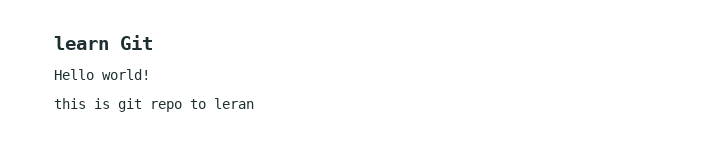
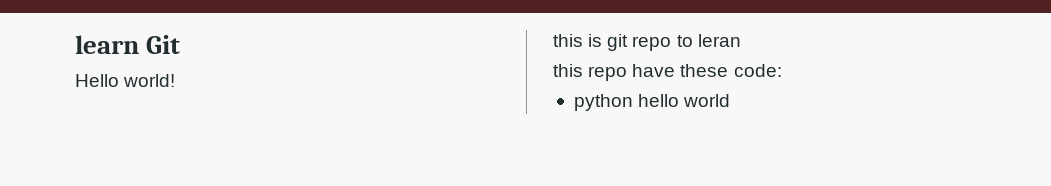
+ this repo have these code:
+ python hello world

